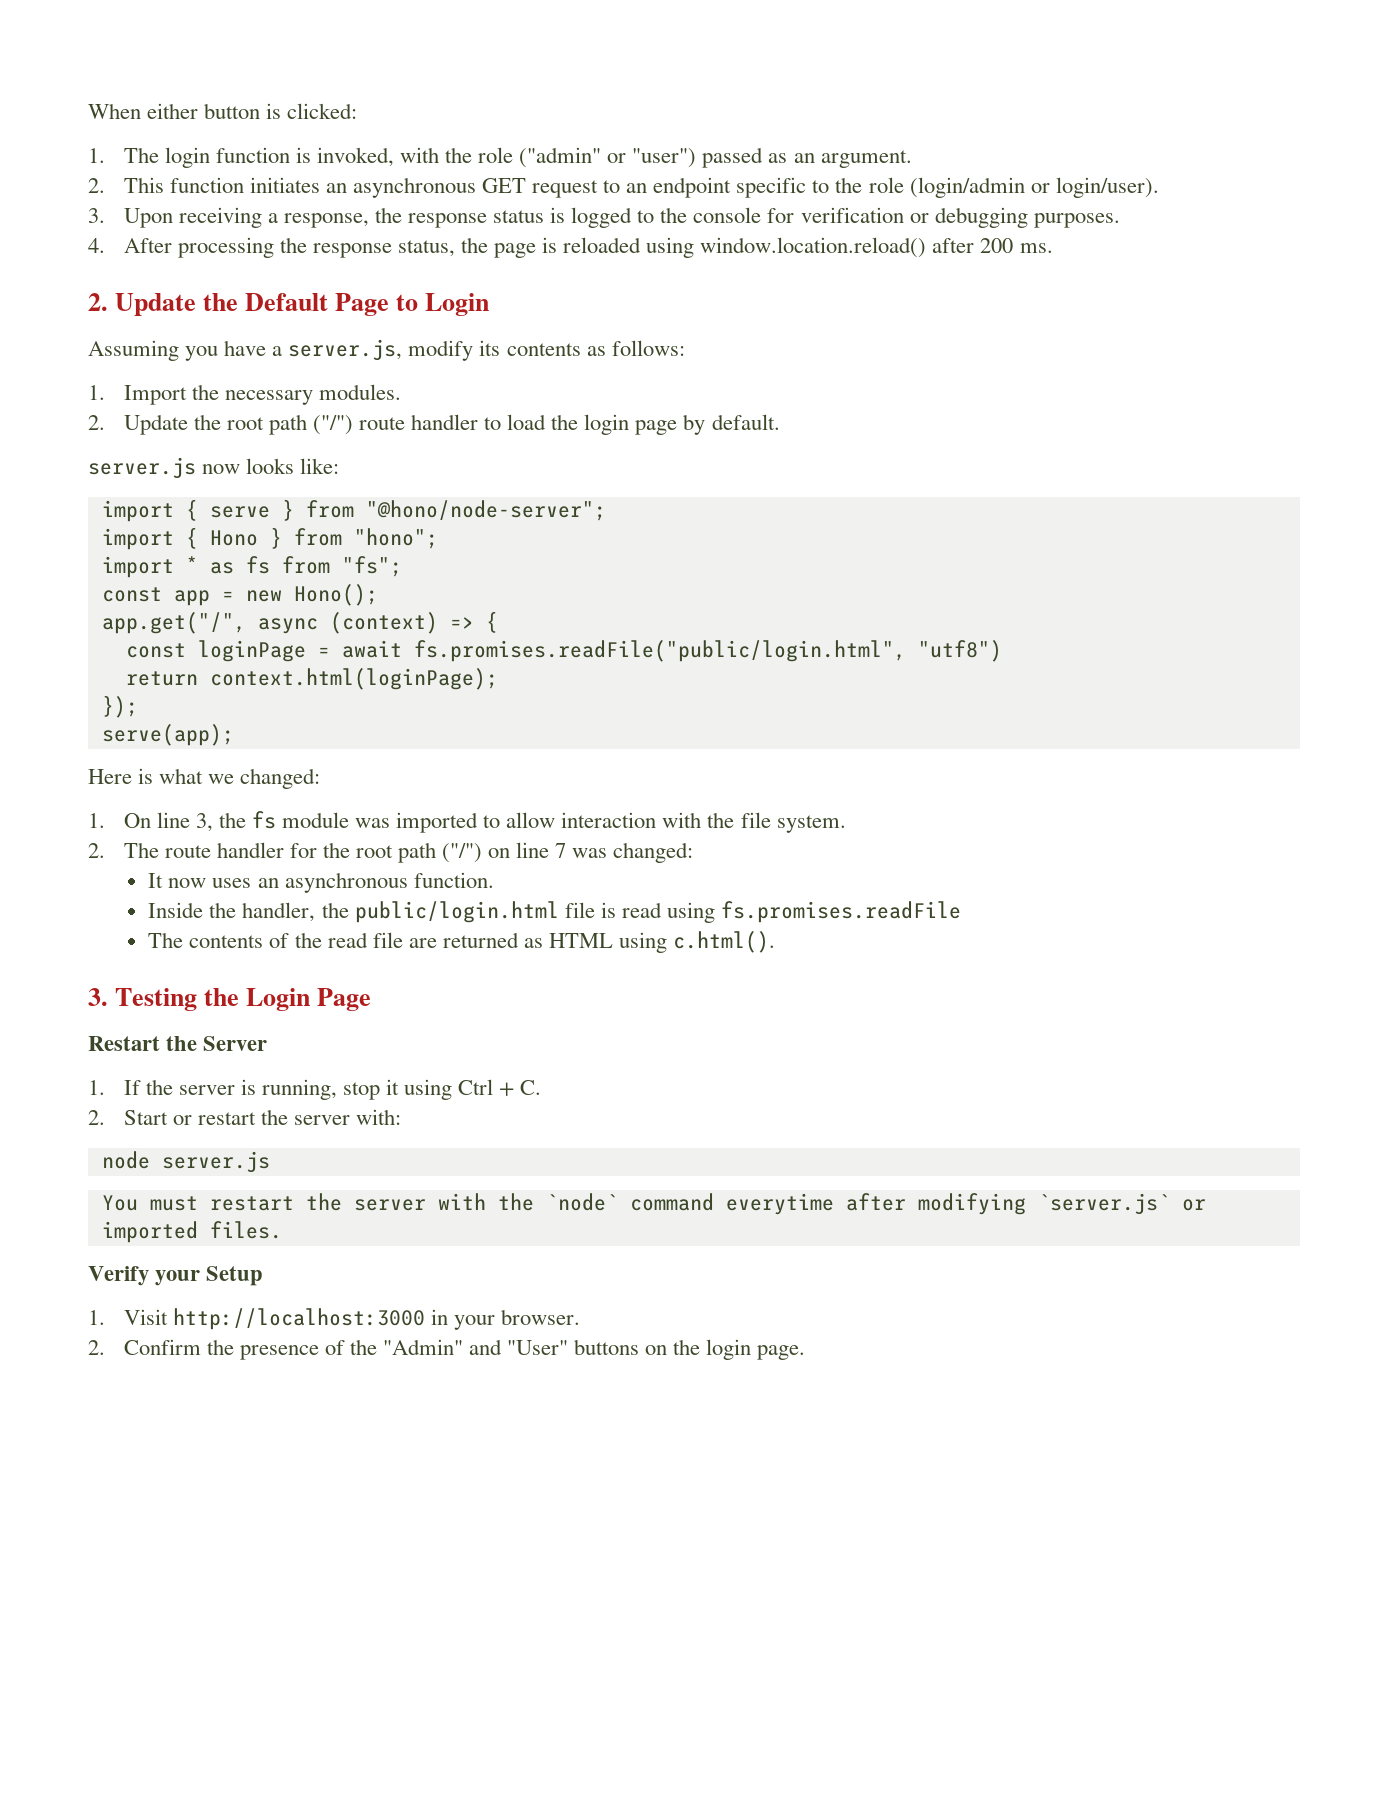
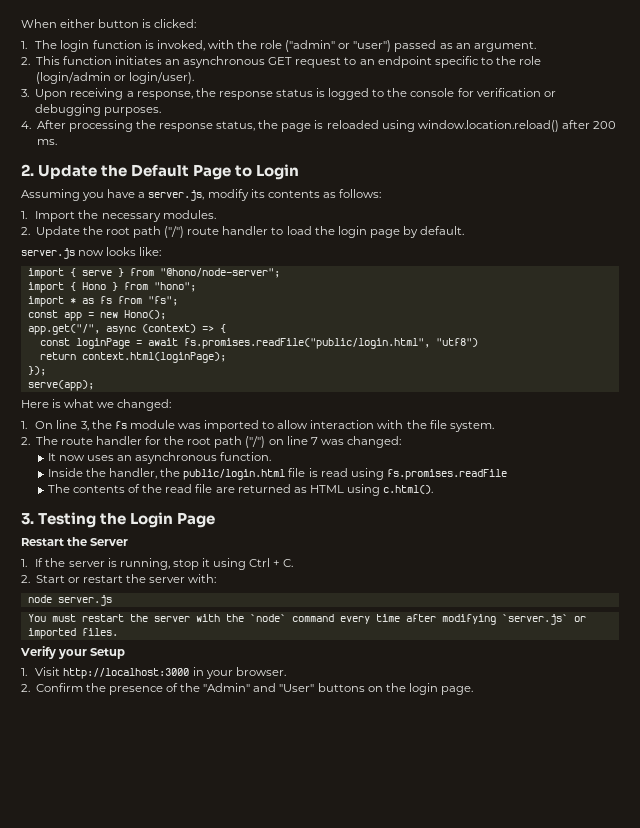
- You must restart the server with the `node` command everytime after modifying `server.js` or imported files.
+ You must restart the server with the `node` command every time after modifying `server.js` or imported files.

